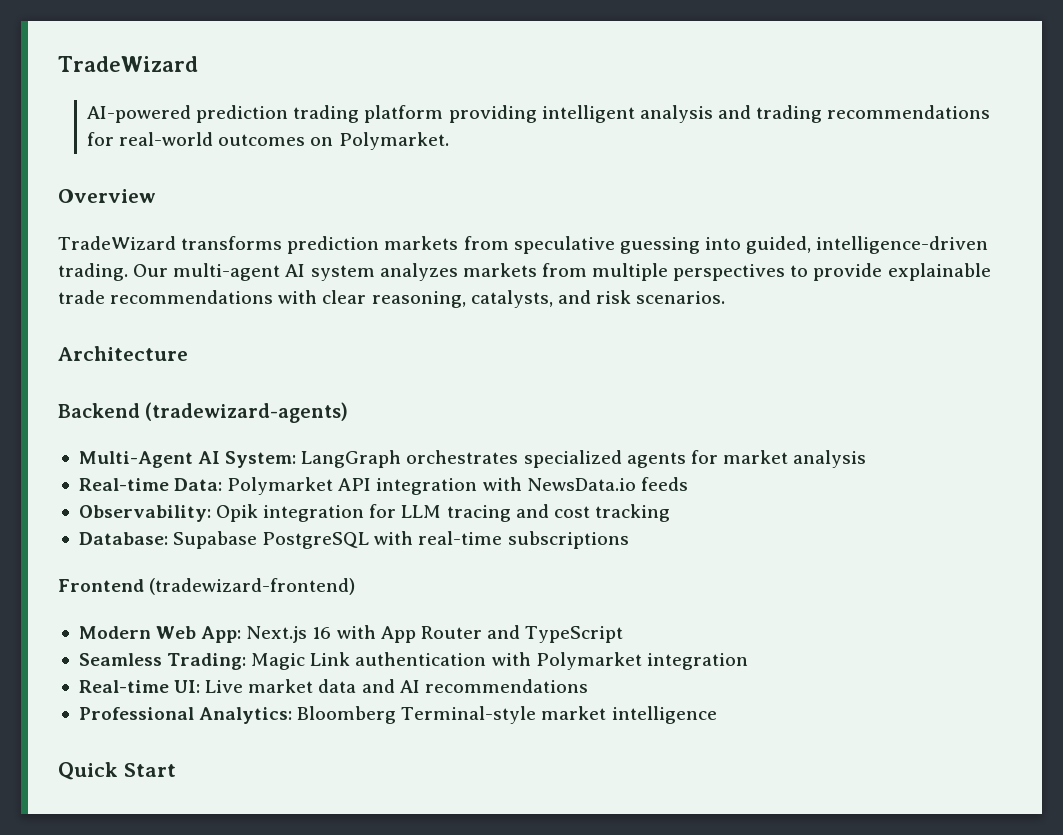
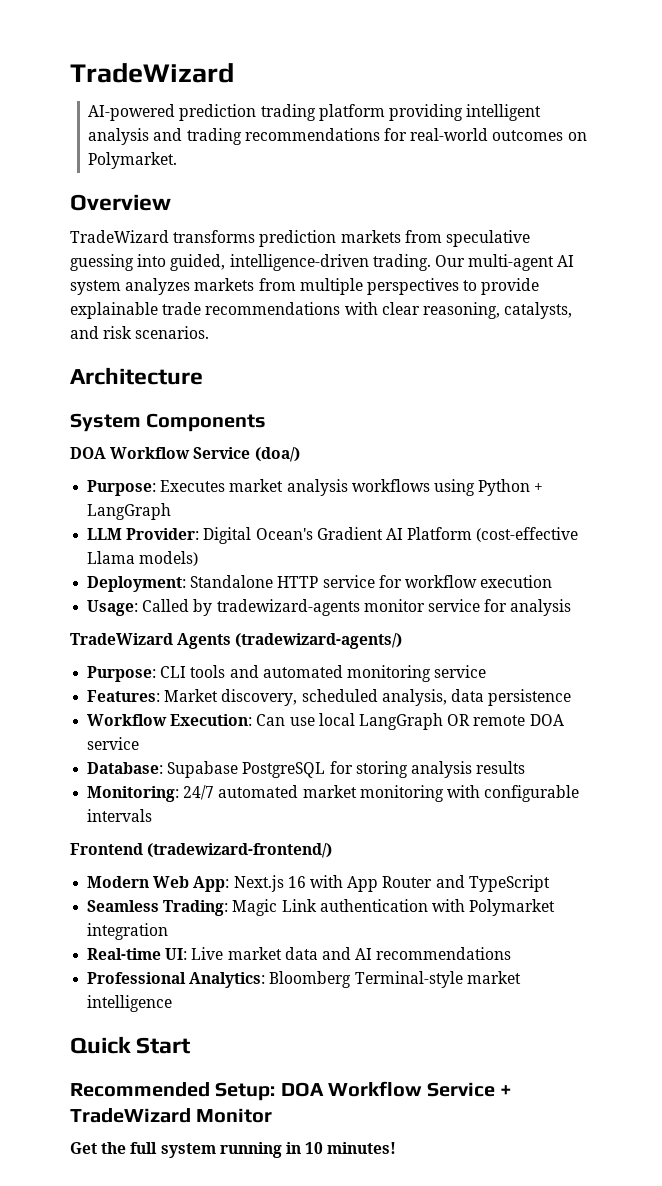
- Backend (tradewizard-agents)
- Multi-Agent AI System: LangGraph orchestrates specialized agents for market analysis
- Real-time Data: Polymarket API integration with NewsData.io feeds
- Observability: Opik integration for LLM tracing and cost tracking
- Database: Supabase PostgreSQL with real-time subscriptions
+ System Components
+ DOA Workflow Service (doa/)
+ Purpose: Executes market analysis workflows using Python + LangGraph
+ LLM Provider: Digital Ocean's Gradient AI Platform (cost-effective Llama models)
+ Deployment: Standalone HTTP service for workflow execution
+ Usage: Called by tradewizard-agents monitor service for analysis
+ TradeWizard Agents (tradewizard-agents/)
+ Purpose: CLI tools and automated monitoring service
+ Features: Market discovery, scheduled analysis, data persistence
+ Workflow Execution: Can use local LangGraph OR remote DOA service
+ Database: Supabase PostgreSQL for storing analysis results
+ Monitoring: 24/7 automated market monitoring with configurable intervals
- Frontend (tradewizard-frontend)
+ Frontend (tradewizard-frontend/)
+ Recommended Setup: DOA Workflow Service + TradeWizard Monitor
+ Get the full system running in 10 minutes!

